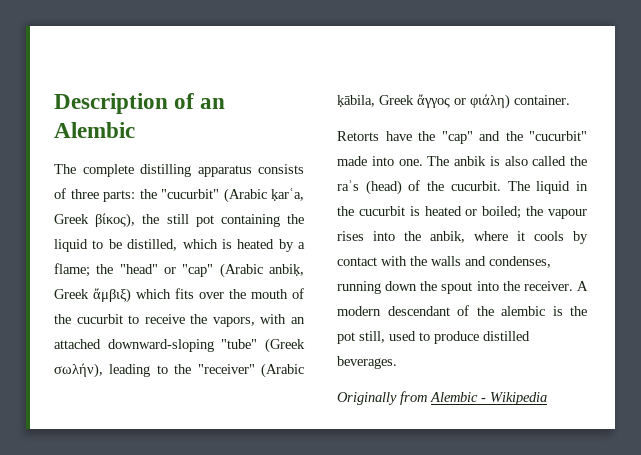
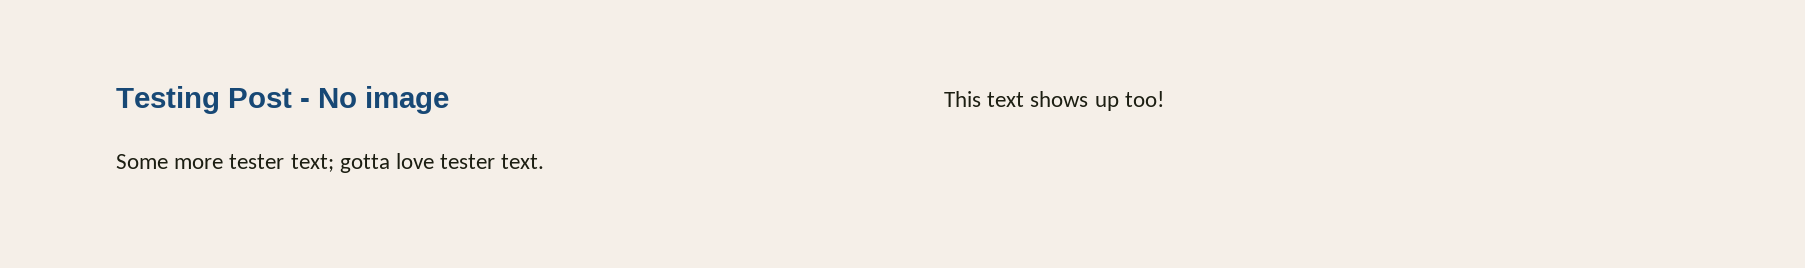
- Description of an Alembic
- The complete distilling apparatus consists of three parts: the "cucurbit" (Arabic ḳarʿa, Greek βίκος), the still pot containing the liquid to be distilled, which is heated by a flame; the "head" or "cap" (Arabic anbiḳ, Greek ἄμβιξ) which fits over the mouth of the cucurbit to receive the vapors, with an attached downward-sloping "tube" (Greek σωλήν), leading to the "receiver" (Arabic ḳābila, Greek ἄγγος or φιάλη) container.
- Retorts have the "cap" and the "cucurbit" made into one. The anbik is also called the raʾs (head) of the cucurbit. The liquid in the cucurbit is heated or boiled; the vapour rises into the anbik, where it cools by contact with the walls and condenses, running down the spout into the receiver. A modern descendant of the alembic is the pot still, used to produce distilled beverages.
- Originally from Alembic - Wikipedia
+ Testing Post - No image
+ Some more tester text; gotta love tester text.
+ This text shows up too!

